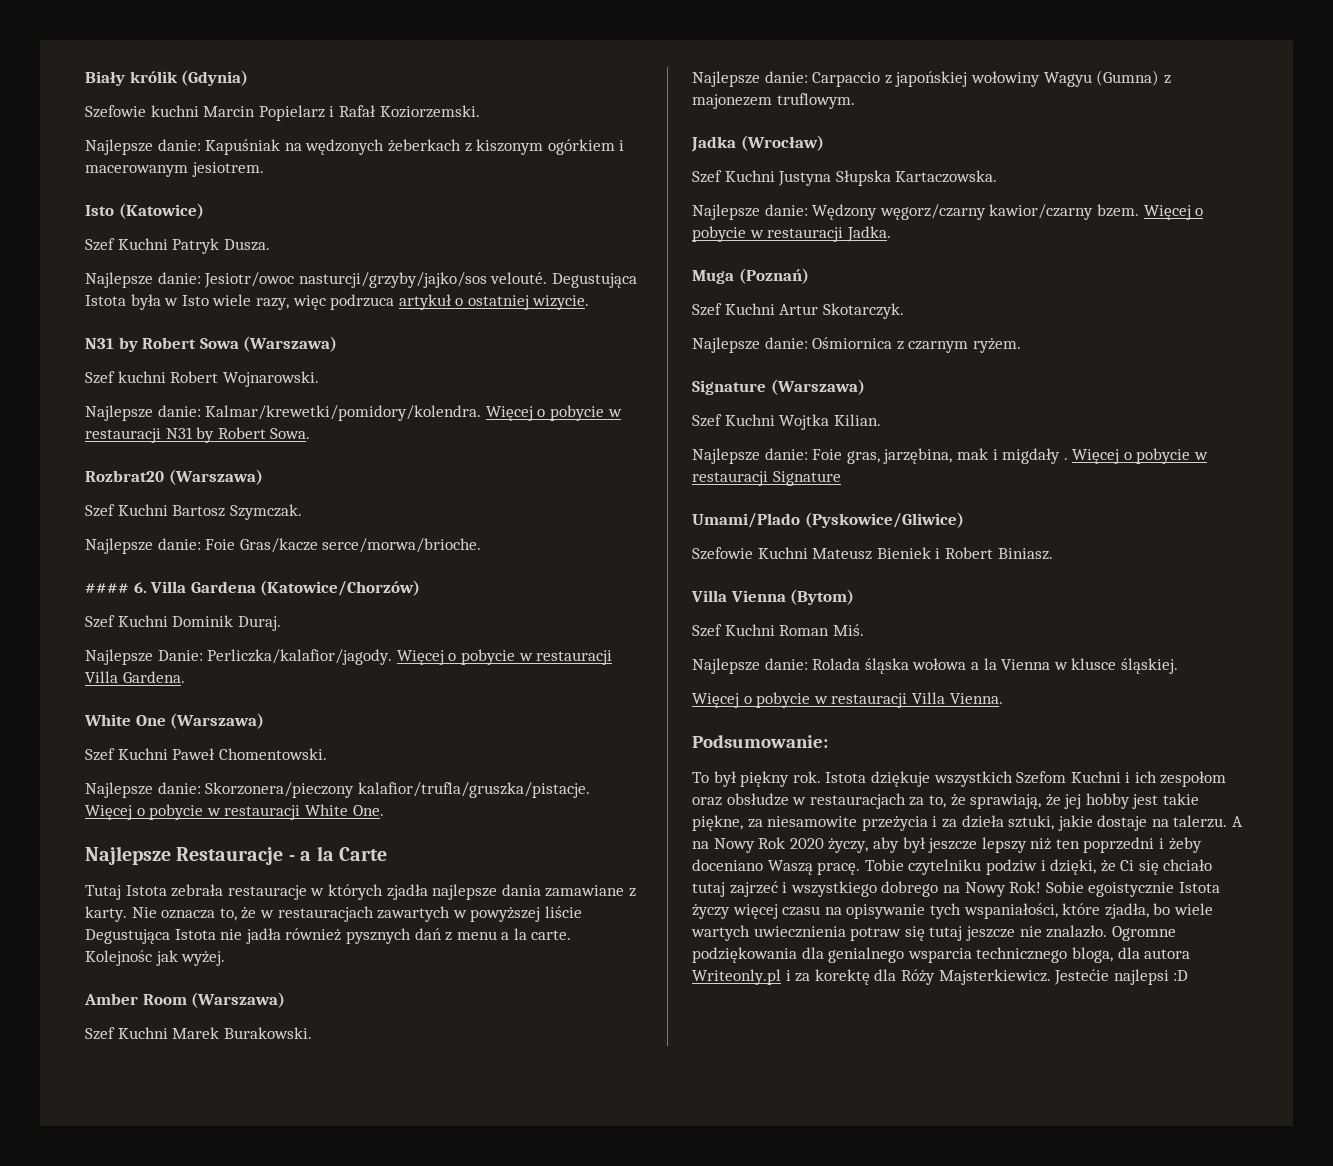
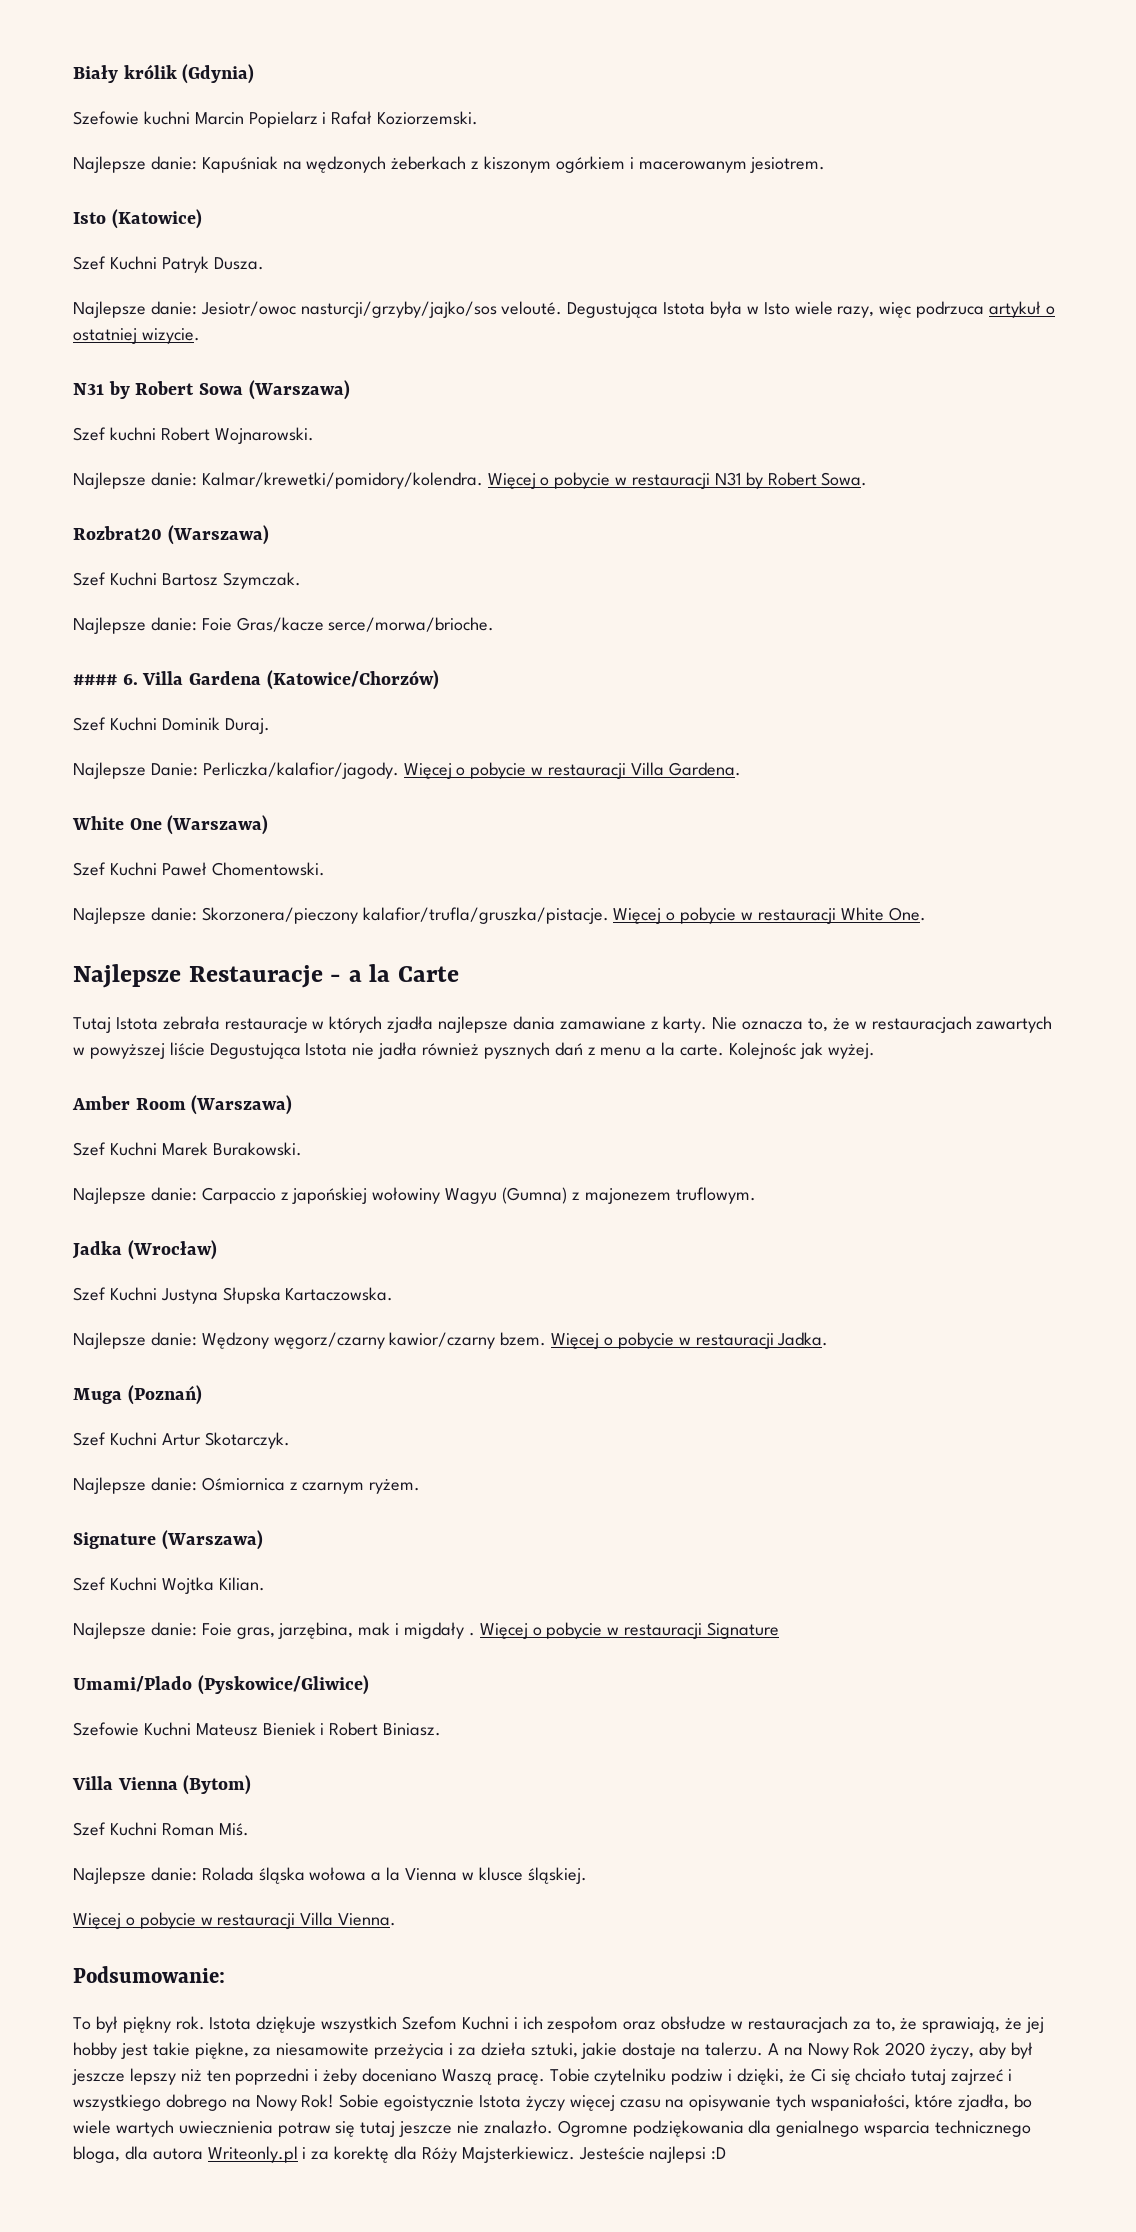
- Jestećie najlepsi :D
+ Jesteście najlepsi :D

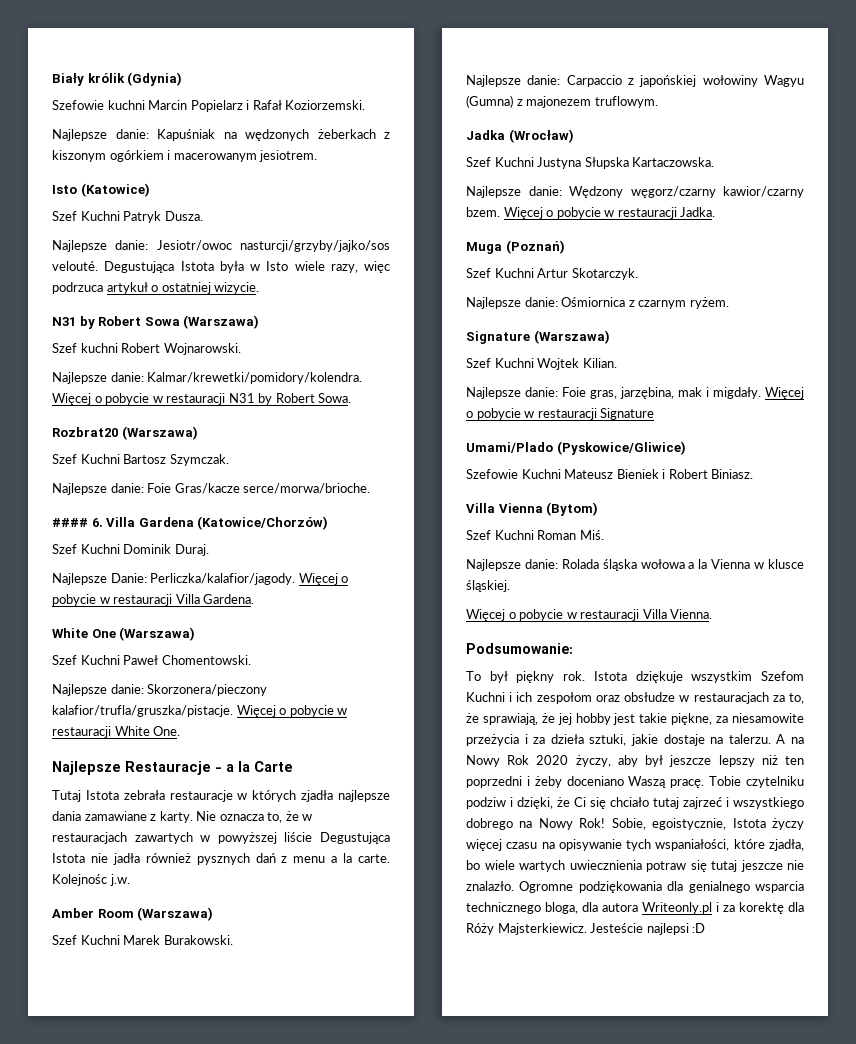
- Kolejnośc jak wyżej.
+ Kolejnośc j.w.
- Szef Kuchni Wojtka Kilian.
+ Szef Kuchni Wojtek Kilian.
- Najlepsze danie: Foie gras, jarzębina, mak i migdały .
+ Najlepsze danie: Foie gras, jarzębina, mak i migdały.
- Istota dziękuje wszystkich Szefom Kuchni i ich zespołom oraz obsłudze w restauracjach za to, że sprawiają, że jej hobby jest takie piękne, za niesamowite przeżycia i za dzieła sztuki, jakie dostaje na talerzu.
+ Istota dziękuje wszystkim Szefom Kuchni i ich zespołom oraz obsłudze w restauracjach za to, że sprawiają, że jej hobby jest takie piękne, za niesamowite przeżycia i za dzieła sztuki, jakie dostaje na talerzu.
- Sobie egoistycznie Istota życzy więcej czasu na opisywanie tych wspaniałości, które zjadła, bo wiele wartych uwiecznienia potraw się tutaj jeszcze nie znalazło.
+ Sobie, egoistycznie, Istota życzy więcej czasu na opisywanie tych wspaniałości, które zjadła, bo wiele wartych uwiecznienia potraw się tutaj jeszcze nie znalazło.

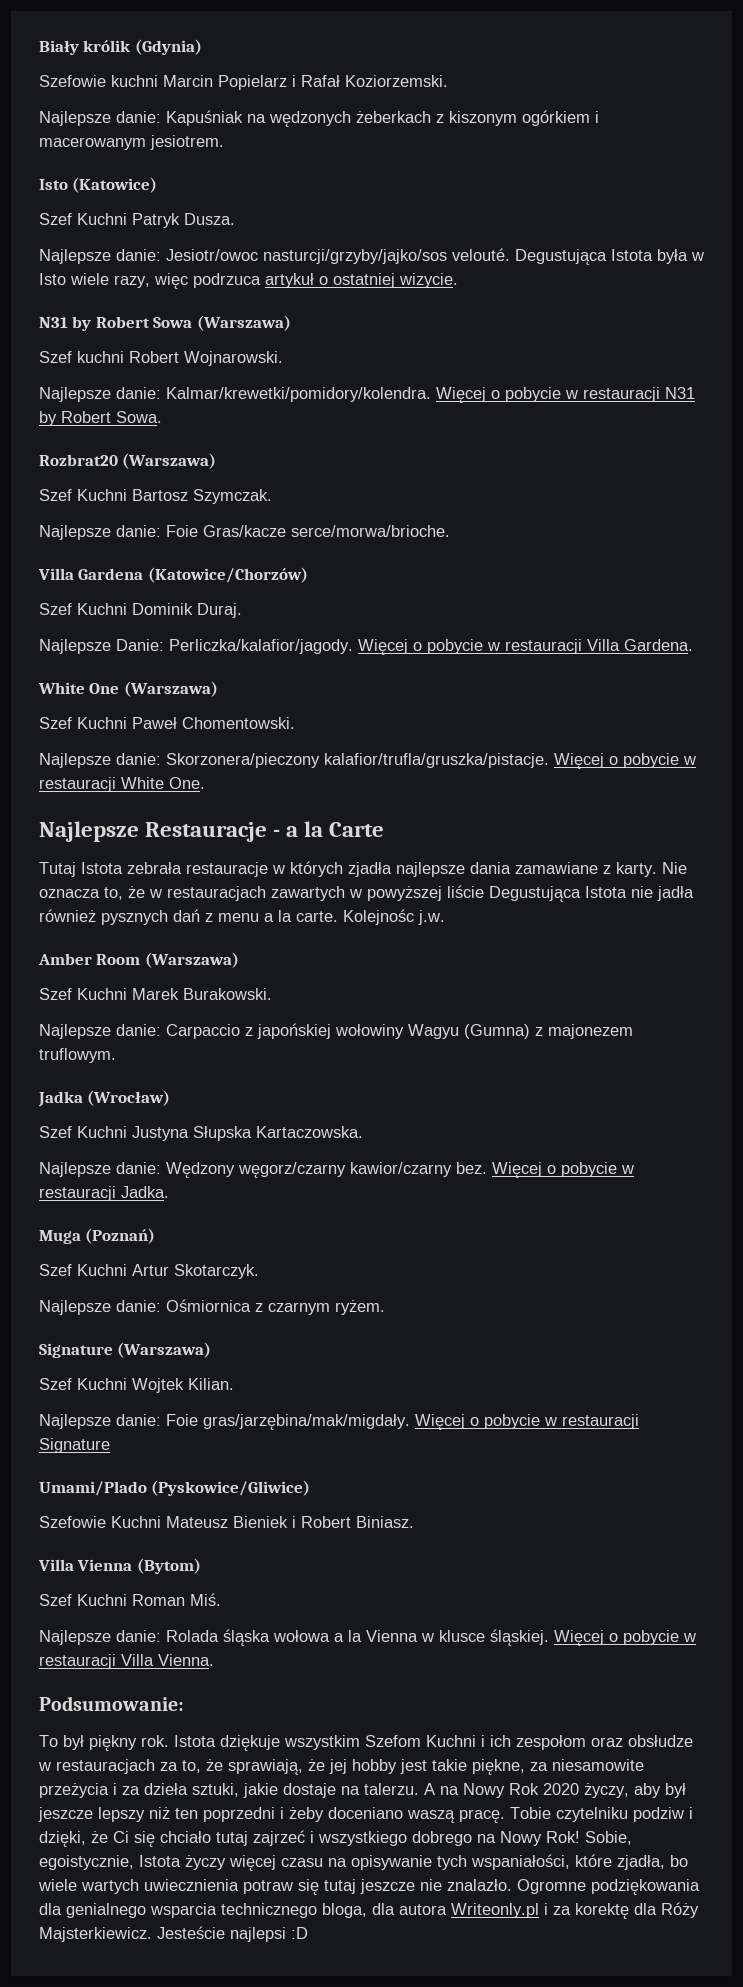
- #### 6. Villa Gardena (Katowice/Chorzów)
+ Villa Gardena (Katowice/Chorzów)
- Najlepsze danie: Wędzony węgorz/czarny kawior/czarny bzem.
+ Najlepsze danie: Wędzony węgorz/czarny kawior/czarny bez.
- Najlepsze danie: Foie gras, jarzębina, mak i migdały.
+ Najlepsze danie: Foie gras/jarzębina/mak/migdały.
- Najlepsze danie: Rolada śląska wołowa a la Vienna w klusce śląskiej.
- Więcej o pobycie w restauracji Villa Vienna.
+ Najlepsze danie: Rolada śląska wołowa a la Vienna w klusce śląskiej. Więcej o pobycie w restauracji Villa Vienna.
- A na Nowy Rok 2020 życzy, aby był jeszcze lepszy niż ten poprzedni i żeby doceniano Waszą pracę.
+ A na Nowy Rok 2020 życzy, aby był jeszcze lepszy niż ten poprzedni i żeby doceniano waszą pracę.

